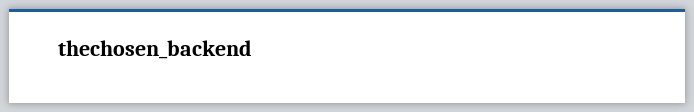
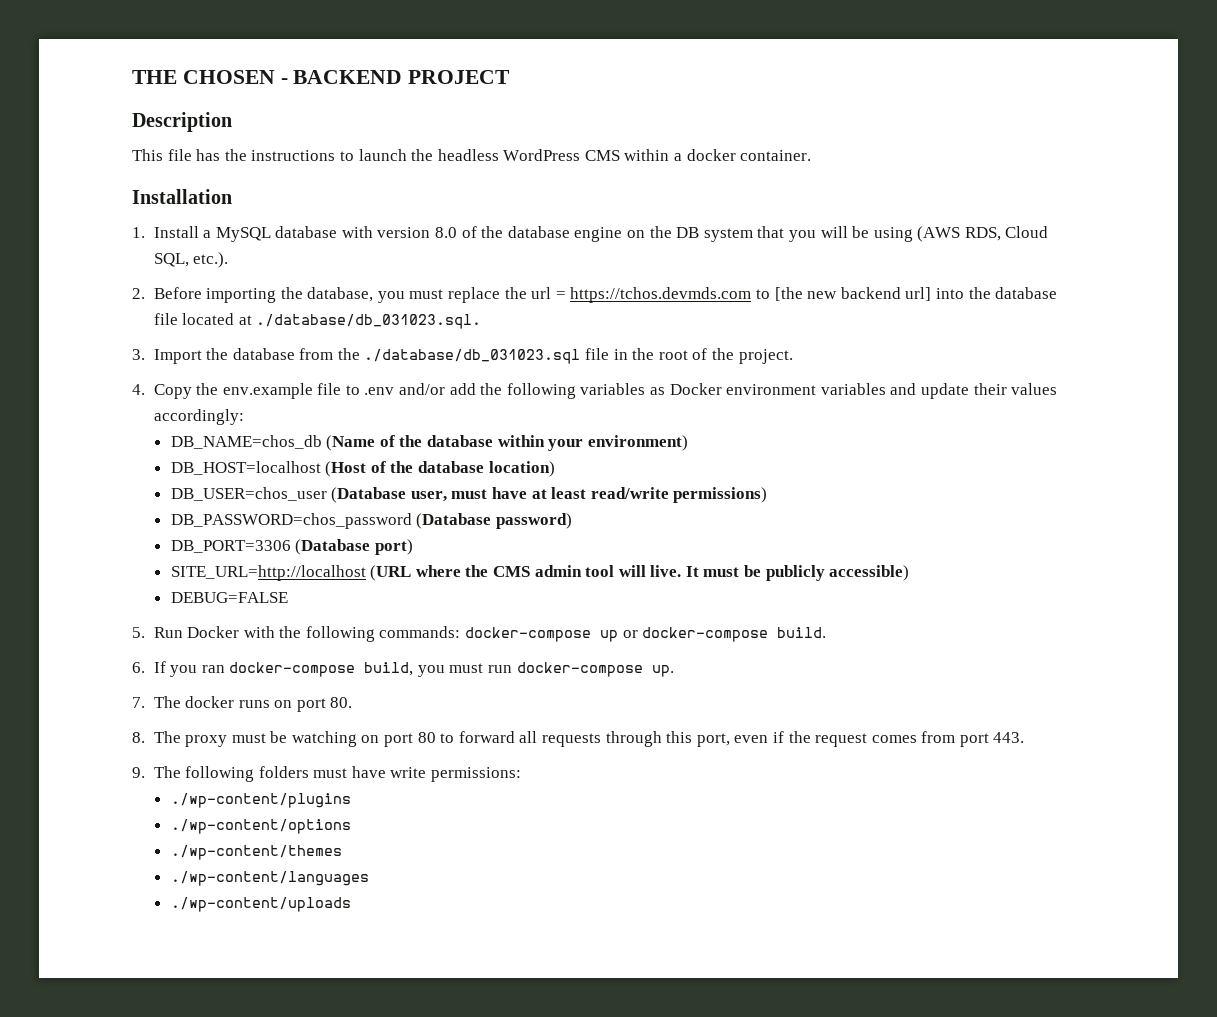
- thechosen_backend
+ THE CHOSEN - BACKEND PROJECT
+ Description
+ This file has the instructions to launch the headless WordPress CMS within a docker container.
+ Installation
+ 1. Install a MySQL database with version 8.0 of the database engine on the DB system that you will be using (AWS RDS, Cloud SQL, etc.).
+ 2. Before importing the database, you must replace the url = https://tchos.devmds.com to [the new backend url] into the database file located at ./database/db_031023.sql.
+ 3. Import the database from the ./database/db_031023.sql file in the root of the project.
+ 4. Copy the env.example file to .env and/or add the following variables as Docker environment variables and update their values accordingly:
+ DB_NAME=chos_db (Name of the database within your environment)
+ DB_HOST=localhost (Host of the database location)
+ DB_USER=chos_user (Database user, must have at least read/write permissions)
+ DB_PASSWORD=chos_password (Database password)
+ DB_PORT=3306 (Database port)
+ SITE_URL=http://localhost (URL where the CMS admin tool will live. It must be publicly accessible)
+ DEBUG=FALSE
+ 5. Run Docker with the following commands: docker-compose up or docker-compose build.
+ 6. If you ran docker-compose build, you must run docker-compose up.
+ 7. The docker runs on port 80.
+ 8. The proxy must be watching on port 80 to forward all requests through this port, even if the request comes from port 443.
+ 9. The following folders must have write permissions:
+ ./wp-content/plugins
+ ./wp-content/options
+ ./wp-content/themes
+ ./wp-content/languages
+ ./wp-content/uploads

